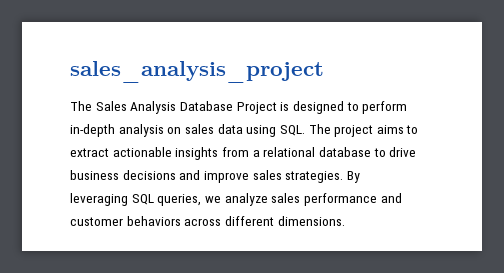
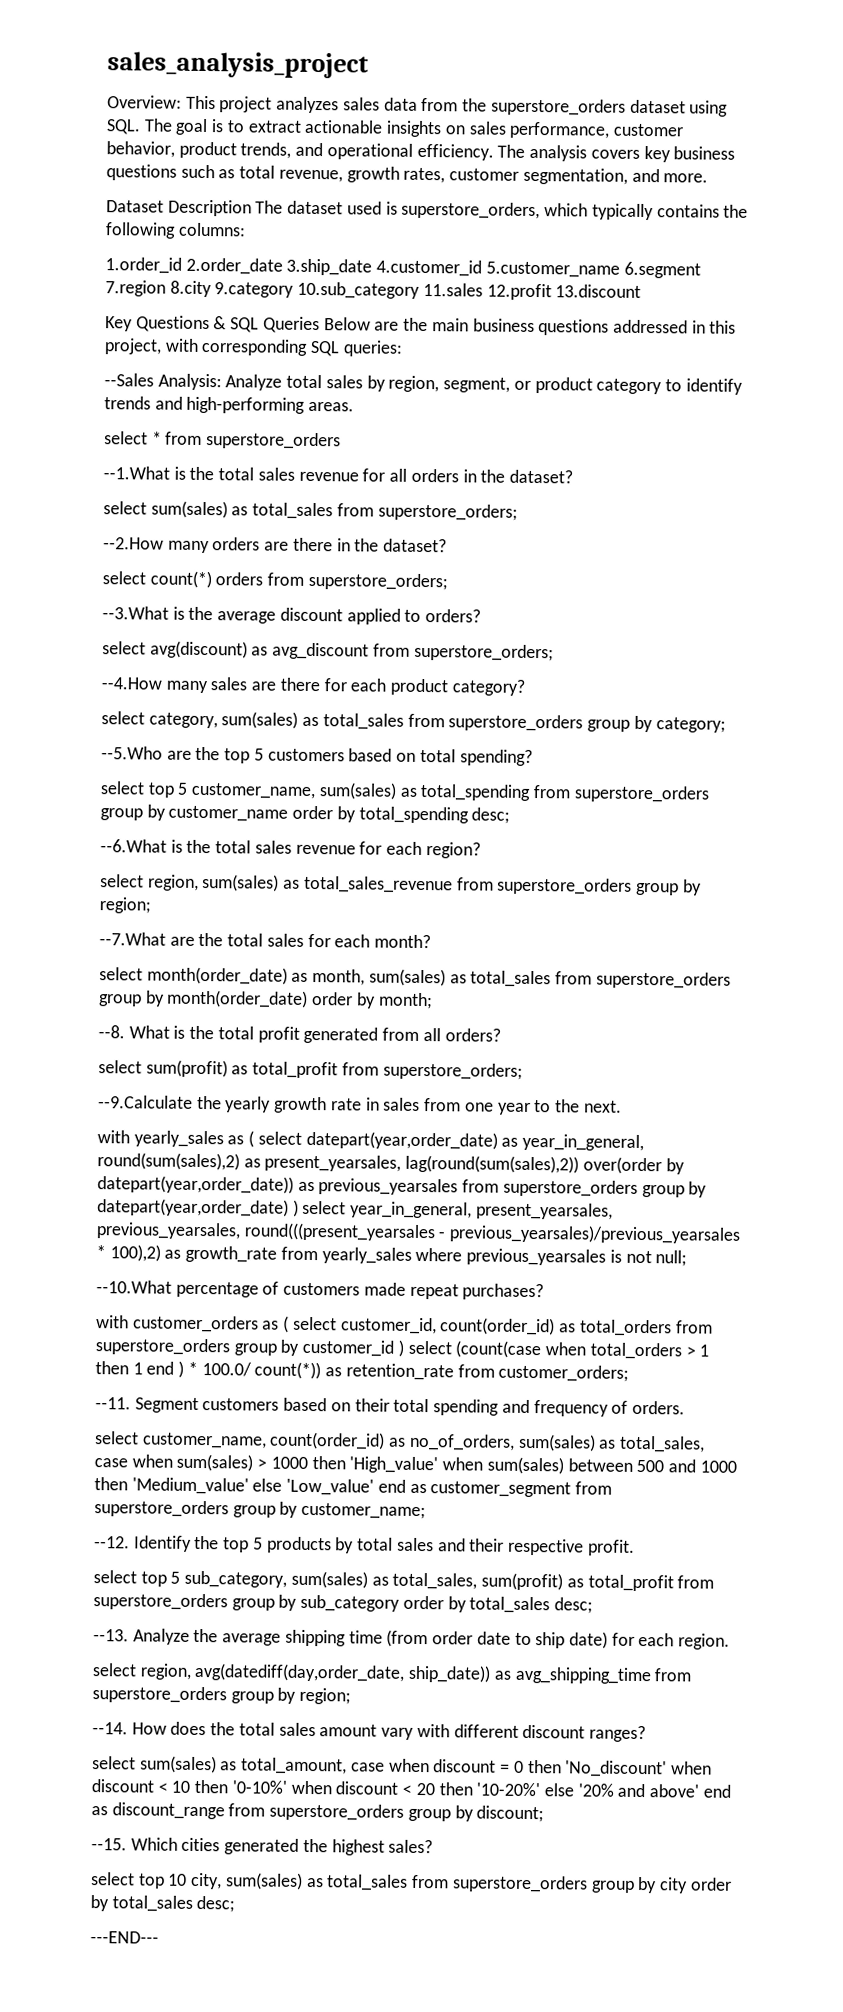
- The Sales Analysis Database Project is designed to perform in-depth analysis on sales data using SQL. The project aims to extract actionable insights from a relational database to drive business decisions and improve sales strategies. By leveraging SQL queries, we analyze sales performance and customer behaviors across different dimensions.
+ Overview: This project analyzes sales data from the superstore_orders dataset using SQL. The goal is to extract actionable insights on sales performance, customer behavior, product trends, and operational efficiency. The analysis covers key business questions such as total revenue, growth rates, customer segmentation, and more.
+ Dataset Description The dataset used is superstore_orders, which typically contains the following columns:
+ 1.order_id 2.order_date 3.ship_date 4.customer_id 5.customer_name 6.segment 7.region 8.city 9.category 10.sub_category 11.sales 12.profit 13.discount
+ Key Questions & SQL Queries Below are the main business questions addressed in this project, with corresponding SQL queries:
+ --Sales Analysis: Analyze total sales by region, segment, or product category to identify trends and high-performing areas.
+ select * from superstore_orders
+ --1.What is the total sales revenue for all orders in the dataset?
+ select sum(sales) as total_sales from superstore_orders;
+ --2.How many orders are there in the dataset?
+ select count(*) orders from superstore_orders;
+ --3.What is the average discount applied to orders?
+ select avg(discount) as avg_discount from superstore_orders;
+ --4.How many sales are there for each product category?
+ select category, sum(sales) as total_sales from superstore_orders group by category;
+ --5.Who are the top 5 customers based on total spending?
+ select top 5 customer_name, sum(sales) as total_spending from superstore_orders group by customer_name order by total_spending desc;
+ --6.What is the total sales revenue for each region?
+ select region, sum(sales) as total_sales_revenue from superstore_orders group by region;
+ --7.What are the total sales for each month?
+ select month(order_date) as month, sum(sales) as total_sales from superstore_orders group by month(order_date) order by month;
+ --8. What is the total profit generated from all orders?
+ select sum(profit) as total_profit from superstore_orders;
+ --9.Calculate the yearly growth rate in sales from one year to the next.
+ with yearly_sales as ( select datepart(year,order_date) as year_in_general, round(sum(sales),2) as present_yearsales, lag(round(sum(sales),2)) over(order by datepart(year,order_date)) as previous_yearsales from superstore_orders group by datepart(year,order_date) ) select year_in_general, present_yearsales, previous_yearsales, round(((present_yearsales - previous_yearsales)/previous_yearsales * 100),2) as growth_rate from yearly_sales where previous_yearsales is not null;
+ --10.What percentage of customers made repeat purchases?
+ with customer_orders as ( select customer_id, count(order_id) as total_orders from superstore_orders group by customer_id ) select (count(case when total_orders > 1 then 1 end ) * 100.0/ count(*)) as retention_rate from customer_orders;
+ --11. Segment customers based on their total spending and frequency of orders.
+ select customer_name, count(order_id) as no_of_orders, sum(sales) as total_sales, case when sum(sales) > 1000 then 'High_value' when sum(sales) between 500 and 1000 then 'Medium_value' else 'Low_value' end as customer_segment from superstore_orders group by customer_name;
+ --12. Identify the top 5 products by total sales and their respective profit.
+ select top 5 sub_category, sum(sales) as total_sales, sum(profit) as total_profit from superstore_orders group by sub_category order by total_sales desc;
+ --13. Analyze the average shipping time (from order date to ship date) for each region.
+ select region, avg(datediff(day,order_date, ship_date)) as avg_shipping_time from superstore_orders group by region;
+ --14. How does the total sales amount vary with different discount ranges?
+ select sum(sales) as total_amount, case when discount = 0 then 'No_discount' when discount < 10 then '0-10%' when discount < 20 then '10-20%' else '20% and above' end as discount_range from superstore_orders group by discount;
+ --15. Which cities generated the highest sales?
+ select top 10 city, sum(sales) as total_sales from superstore_orders group by city order by total_sales desc;
+ ---END---

